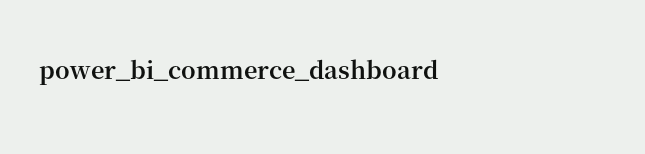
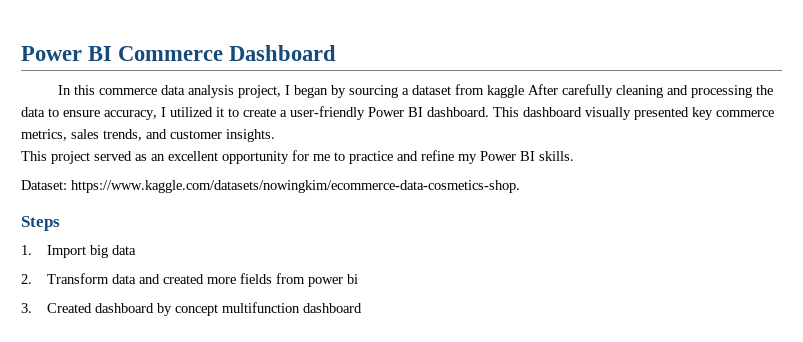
- power_bi_commerce_dashboard
+ Power BI Commerce Dashboard
+ In this commerce data analysis project, I began by sourcing a dataset from kaggle After carefully cleaning and processing the data to ensure accuracy, I utilized it to create a user-friendly Power BI dashboard. This dashboard visually presented key commerce metrics, sales trends, and customer insights.
+ This project served as an excellent opportunity for me to practice and refine my Power BI skills.
+ Dataset: https://www.kaggle.com/datasets/nowingkim/ecommerce-data-cosmetics-shop.
+ Steps
+ 1. Import big data
+ 2. Transform data and created more fields from power bi
+ 3. Created dashboard by concept multifunction dashboard

